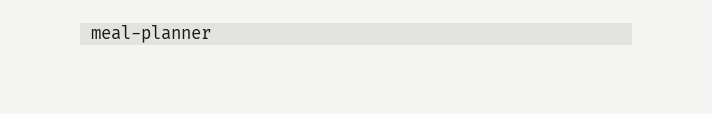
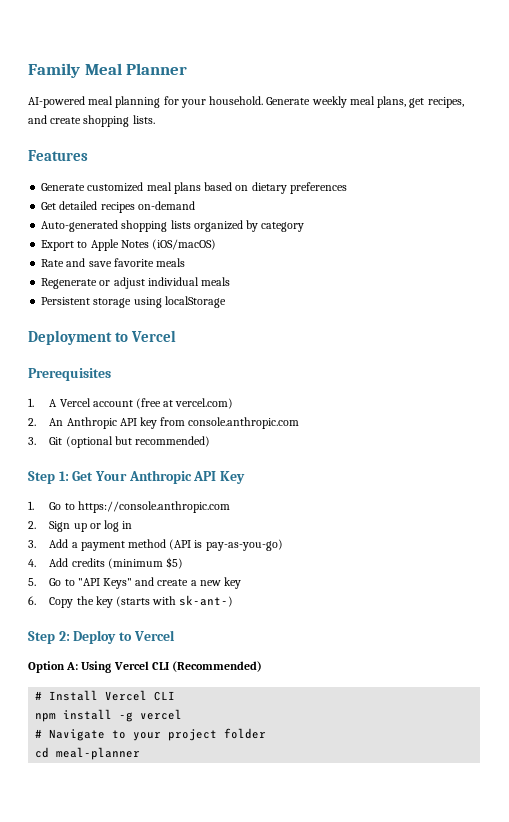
- meal-planner
+ Family Meal Planner
+ AI-powered meal planning for your household. Generate weekly meal plans, get recipes, and create shopping lists.
+ Features
+ Generate customized meal plans based on dietary preferences
+ Get detailed recipes on-demand
+ Auto-generated shopping lists organized by category
+ Export to Apple Notes (iOS/macOS)
+ Rate and save favorite meals
+ Regenerate or adjust individual meals
+ Persistent storage using localStorage
+ Deployment to Vercel
+ Prerequisites
+ 1. A Vercel account (free at vercel.com)
+ 2. An Anthropic API key from console.anthropic.com
+ 3. Git (optional but recommended)
+ Step 1: Get Your Anthropic API Key
+ 1. Go to https://console.anthropic.com
+ 2. Sign up or log in
+ 3. Add a payment method (API is pay-as-you-go)
+ 4. Add credits (minimum $5)
+ 5. Go to "API Keys" and create a new key
+ 6. Copy the key (starts with sk-ant-)
+ Step 2: Deploy to Vercel
+ Option A: Using Vercel CLI (Recommended)
+ # Install Vercel CLI
+ npm install -g vercel
+ # Navigate to your project folder
+ cd meal-planner

